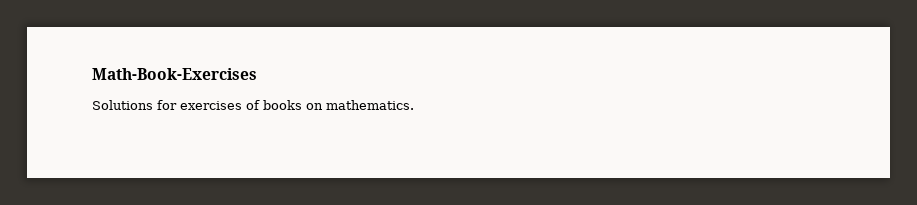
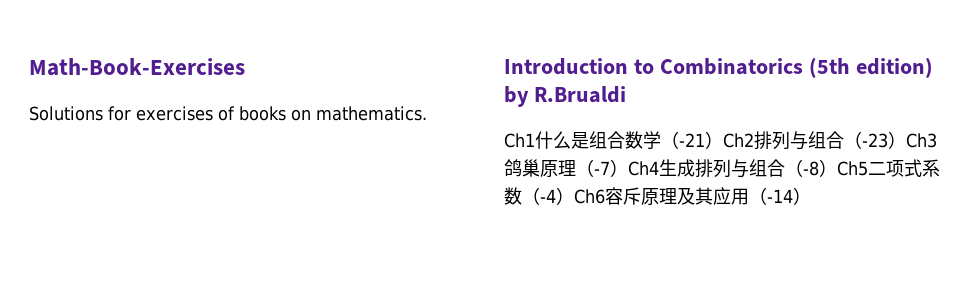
+ Introduction to Combinatorics (5th edition) by R.Brualdi
+ Ch1什么是组合数学（-21）Ch2排列与组合（-23）Ch3鸽巢原理（-7）Ch4生成排列与组合（-8）Ch5二项式系数（-4）Ch6容斥原理及其应用（-14）

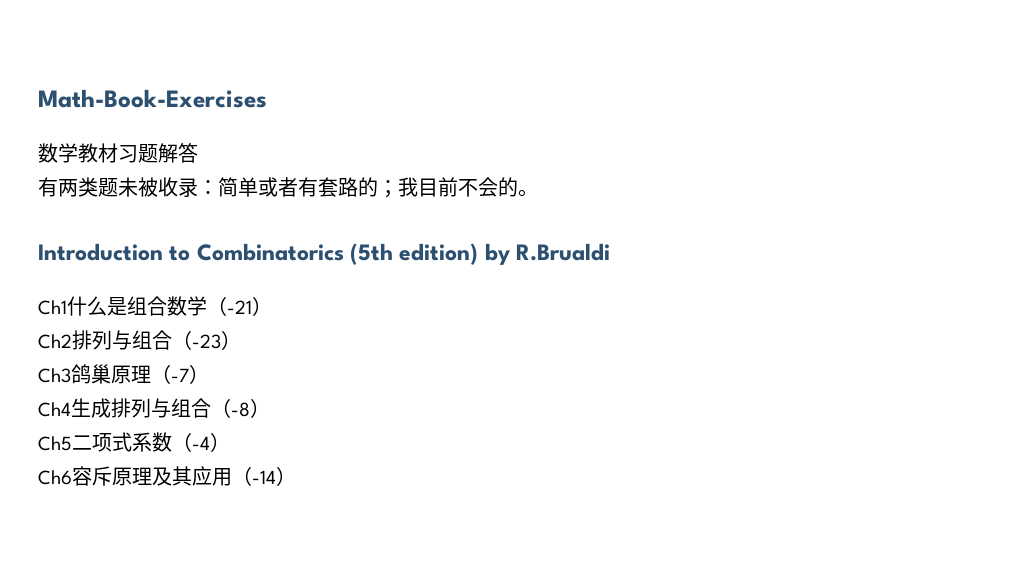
- Solutions for exercises of books on mathematics.
+ 数学教材习题解答
+ 有两类题未被收录：简单或者有套路的；我目前不会的。
- Ch1什么是组合数学（-21）Ch2排列与组合（-23）Ch3鸽巢原理（-7）Ch4生成排列与组合（-8）Ch5二项式系数（-4）Ch6容斥原理及其应用（-14）
+ Ch1什么是组合数学（-21）
+ Ch2排列与组合（-23）
+ Ch3鸽巢原理（-7）
+ Ch4生成排列与组合（-8）
+ Ch5二项式系数（-4）
+ Ch6容斥原理及其应用（-14）

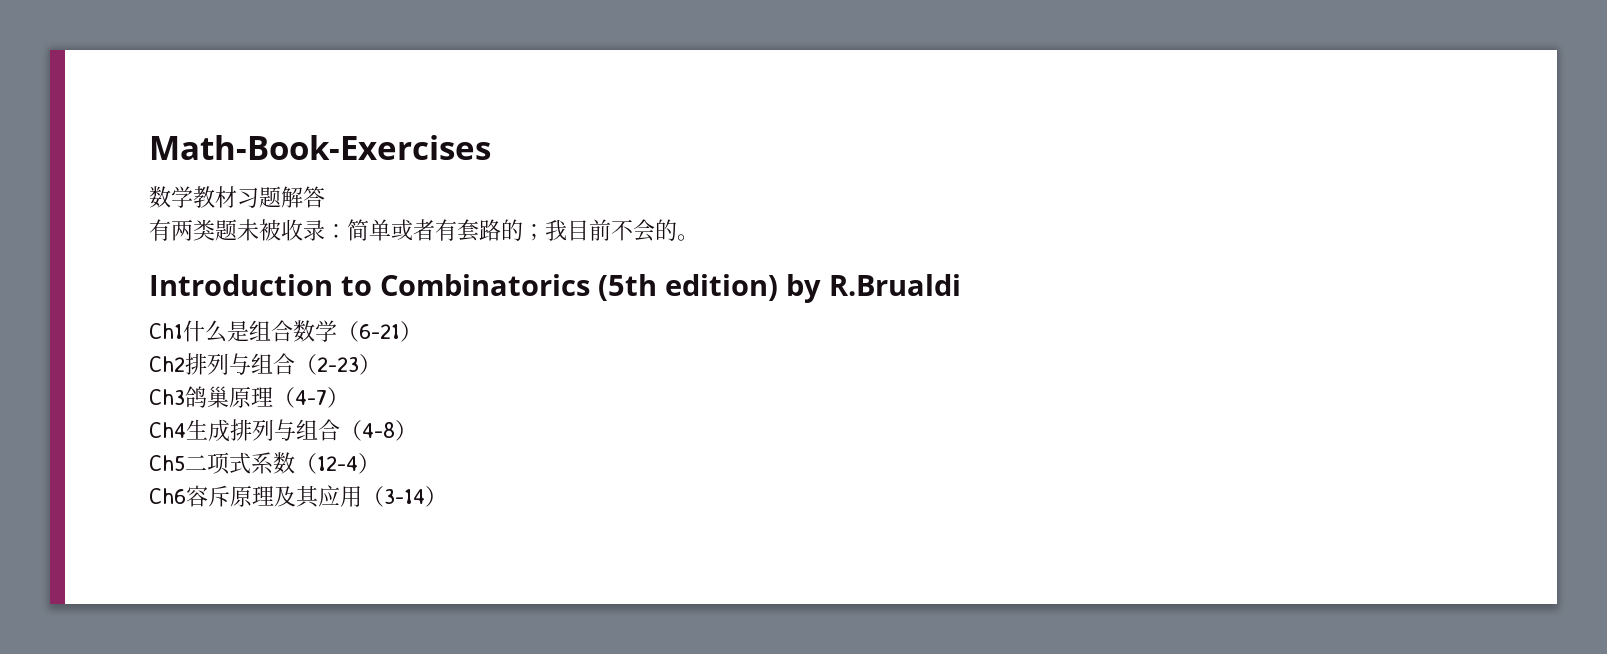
- Ch1什么是组合数学（-21）
+ Ch1什么是组合数学（6-21）
- Ch2排列与组合（-23）
+ Ch2排列与组合（2-23）
- Ch3鸽巢原理（-7）
+ Ch3鸽巢原理（4-7）
- Ch4生成排列与组合（-8）
+ Ch4生成排列与组合（4-8）
- Ch5二项式系数（-4）
+ Ch5二项式系数（12-4）
- Ch6容斥原理及其应用（-14）
+ Ch6容斥原理及其应用（3-14）

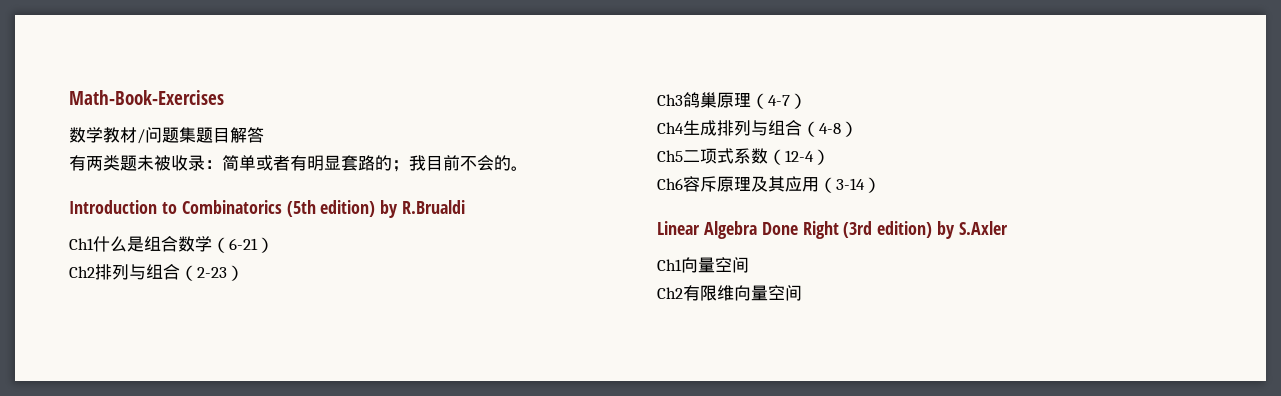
- 数学教材习题解答
+ 数学教材/问题集题目解答
- 有两类题未被收录：简单或者有套路的；我目前不会的。
+ 有两类题未被收录：简单或者有明显套路的；我目前不会的。
+ Linear Algebra Done Right (3rd edition) by S.Axler
+ Ch1向量空间
+ Ch2有限维向量空间

